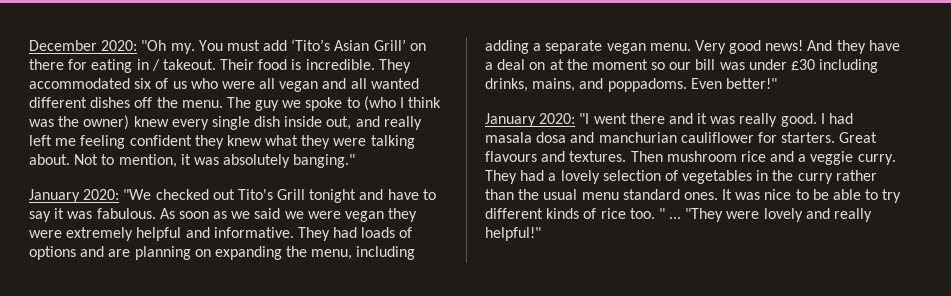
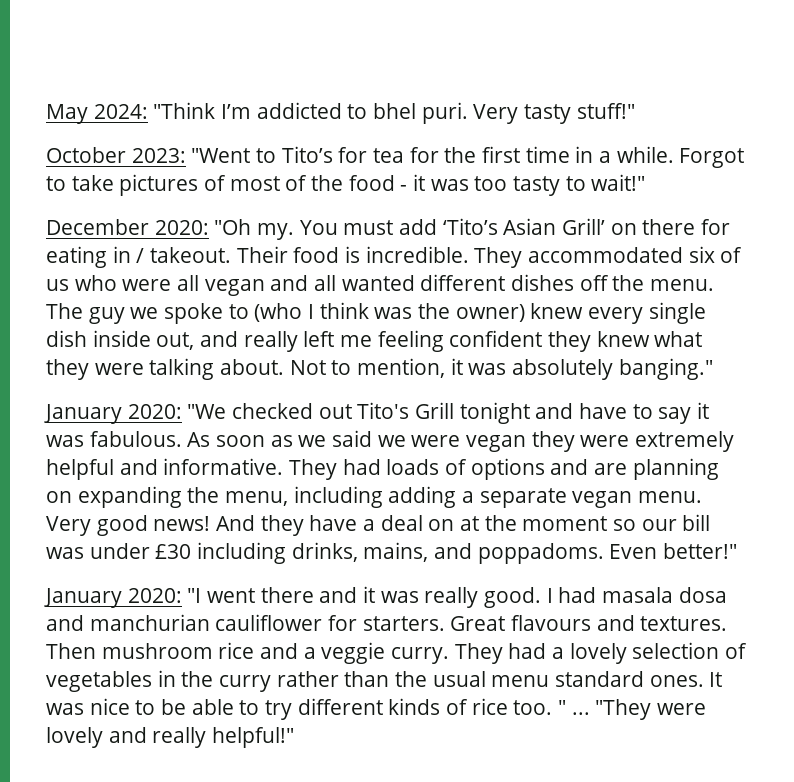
+ May 2024: "Think I’m addicted to bhel puri. Very tasty stuff!"
+ October 2023: "Went to Tito’s for tea for the first time in a while. Forgot to take pictures of most of the food - it was too tasty to wait!"

